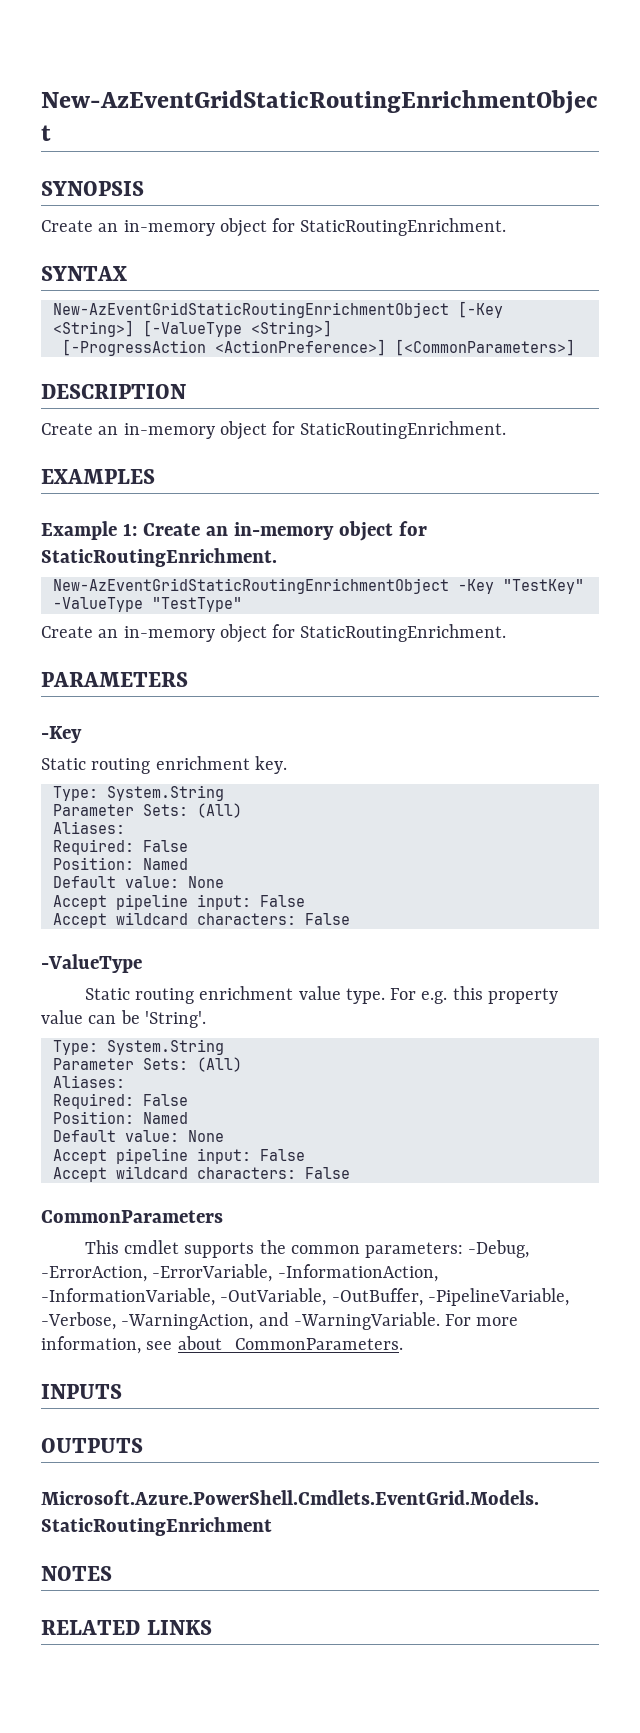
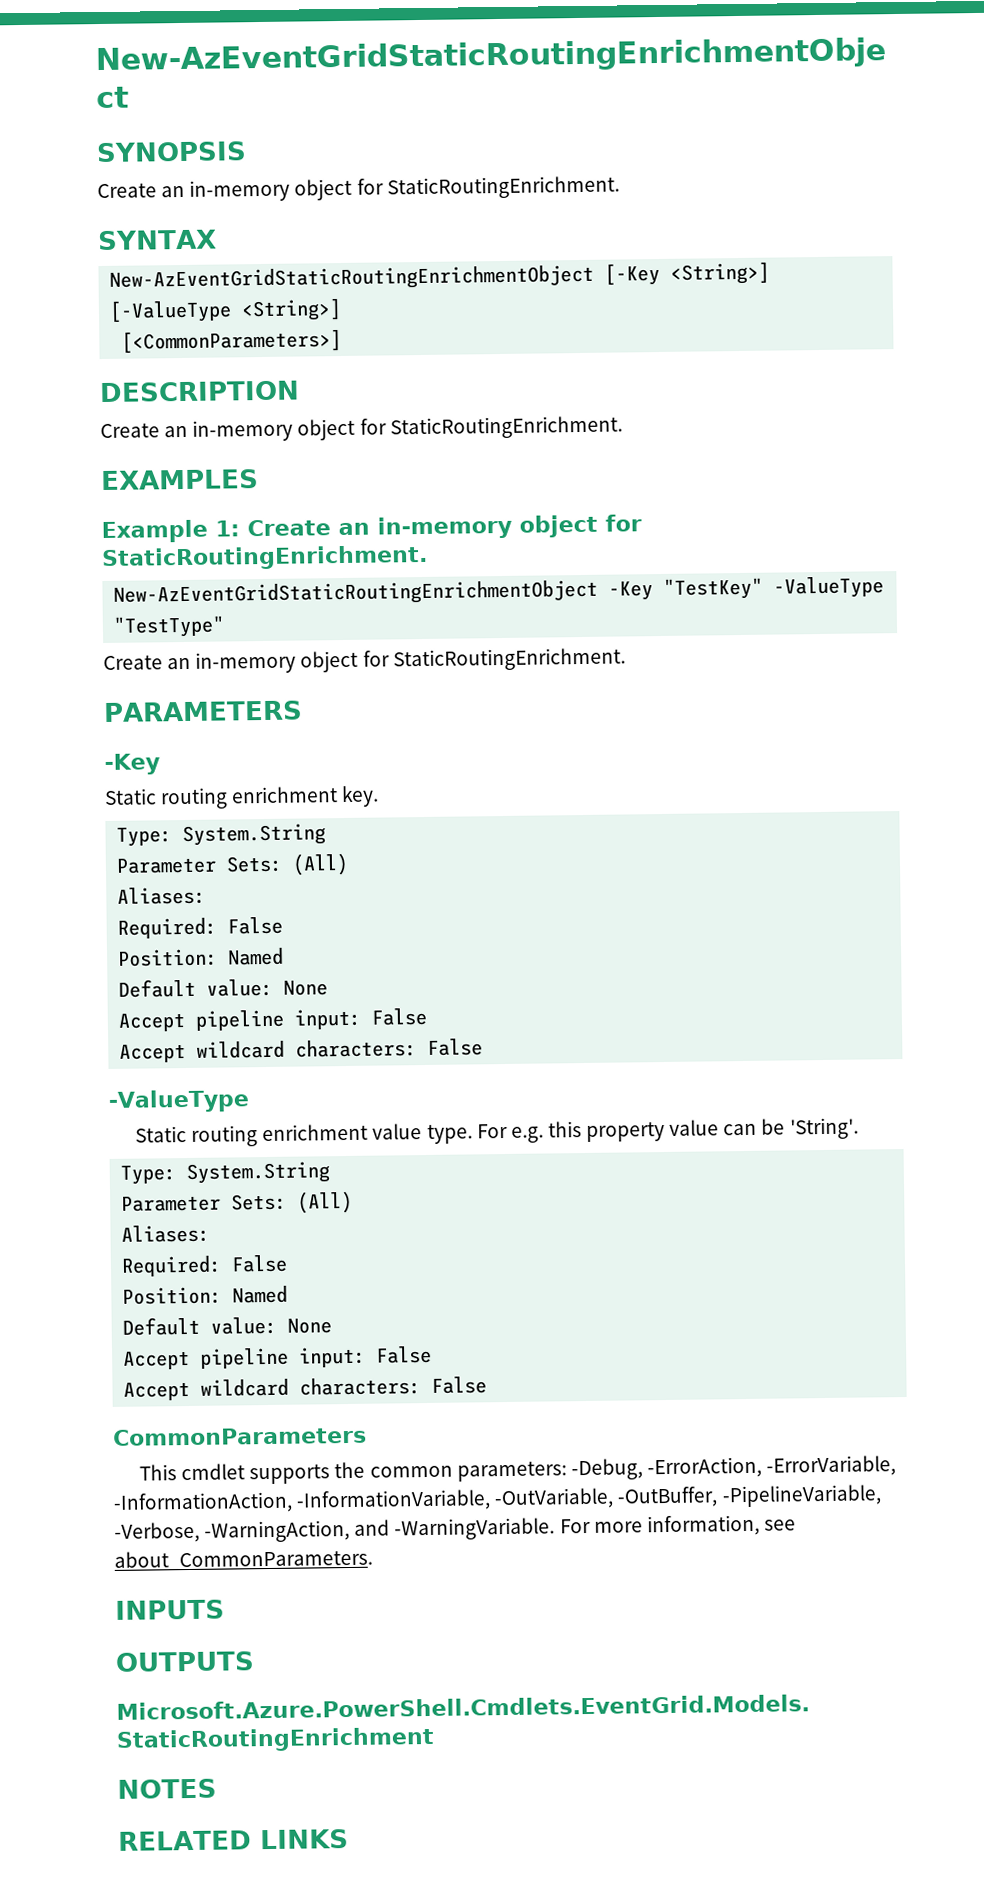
- [-ProgressAction <ActionPreference>] [<CommonParameters>]
+ [<CommonParameters>]

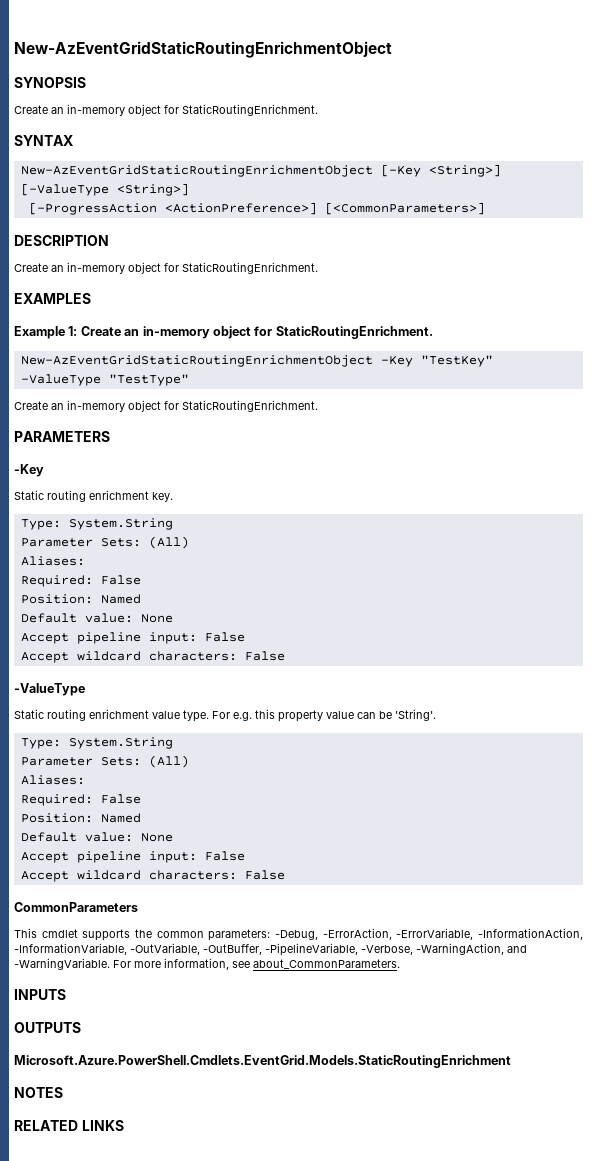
- [<CommonParameters>]
+ [-ProgressAction <ActionPreference>] [<CommonParameters>]

